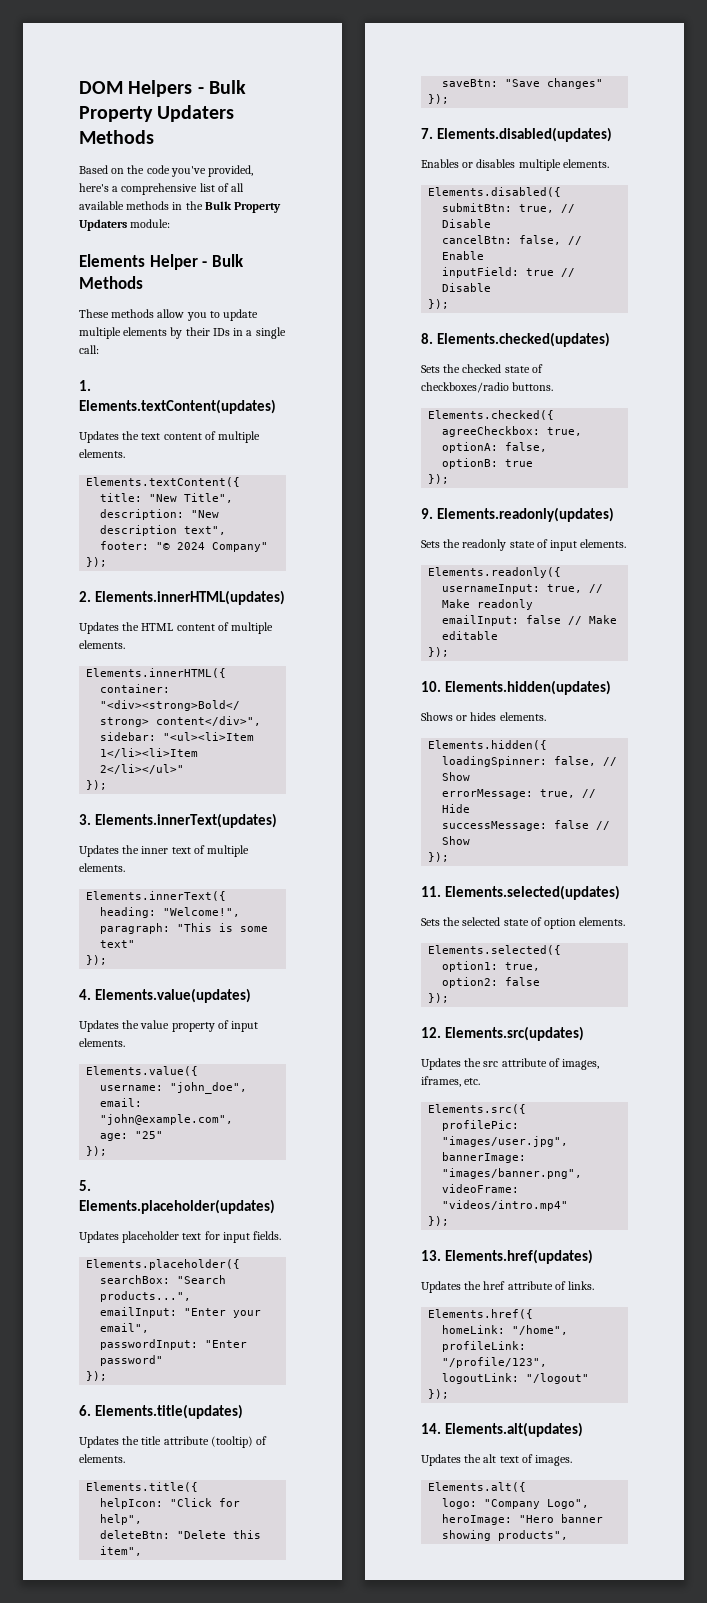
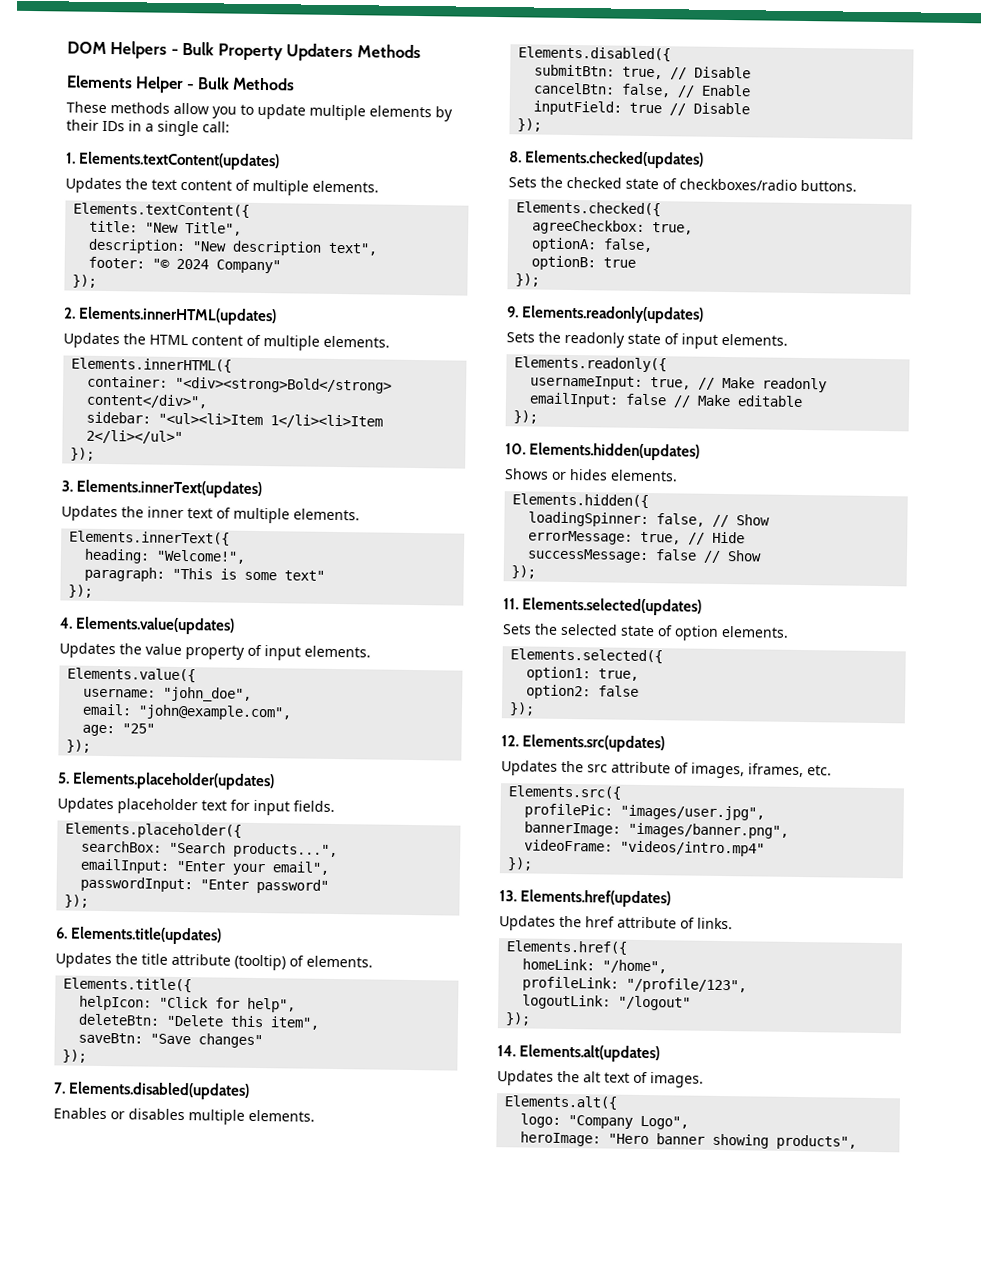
- Based on the code you've provided, here's a comprehensive list of all available methods in the Bulk Property Updaters module:

